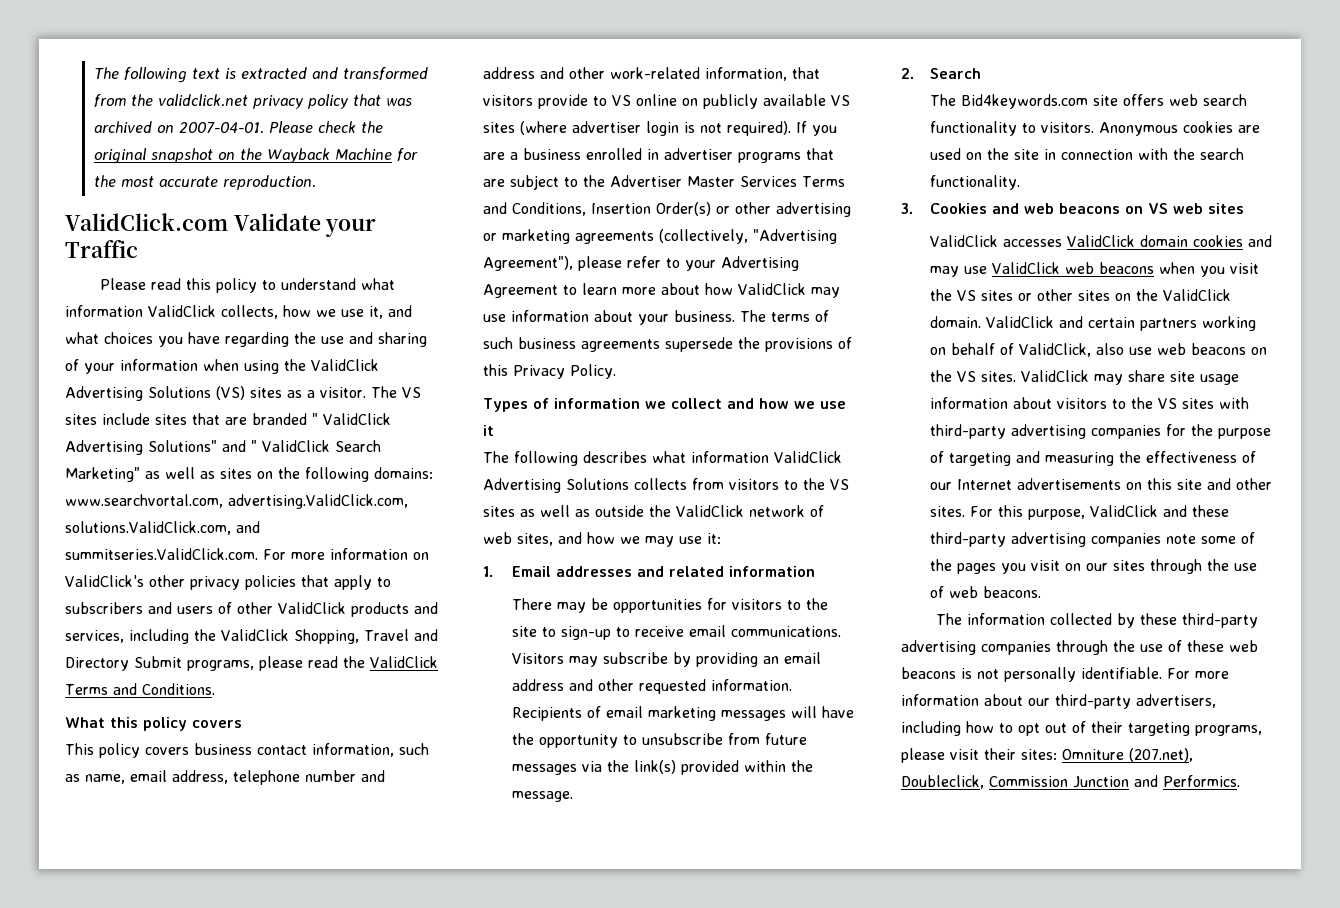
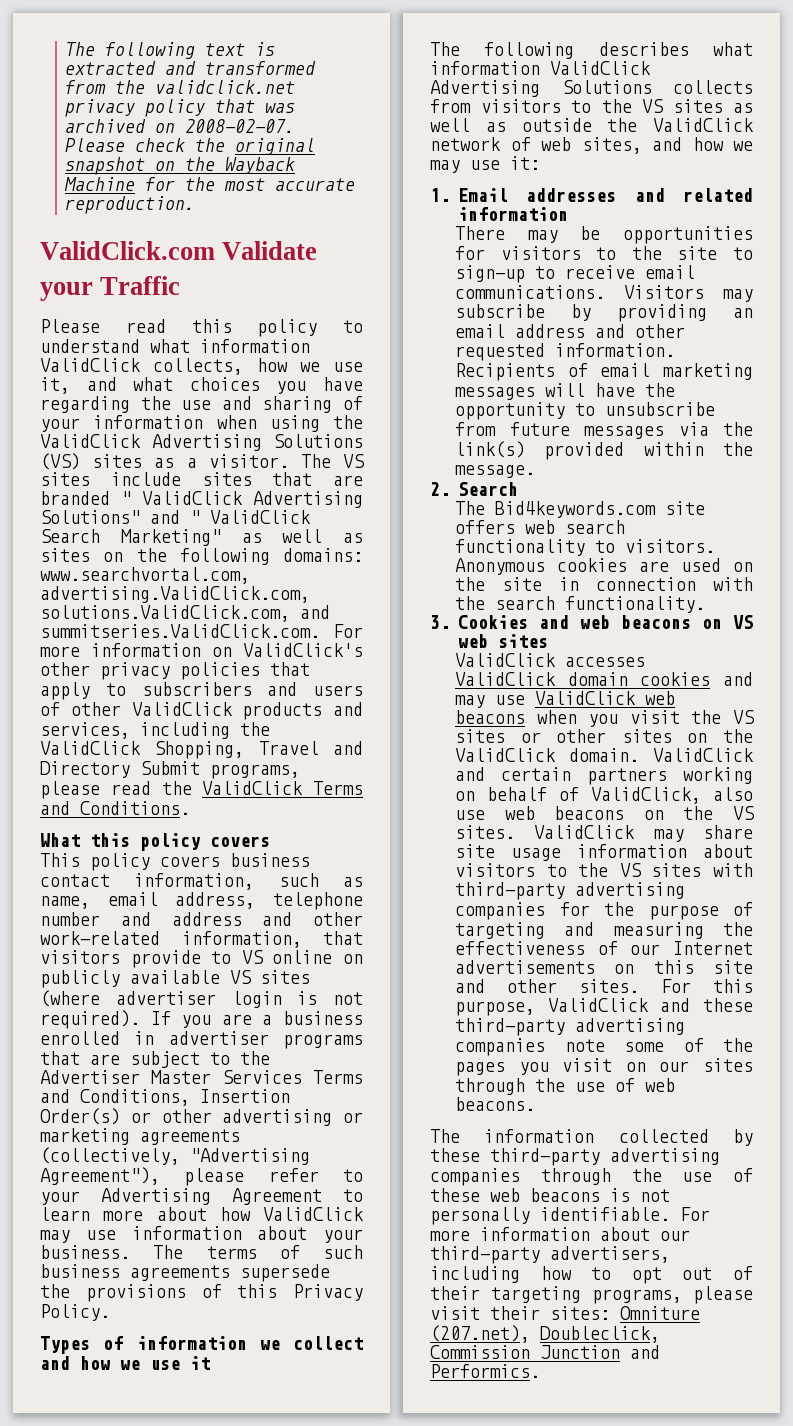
- The following text is extracted and transformed from the validclick.net privacy policy that was archived on 2007-04-01.
+ The following text is extracted and transformed from the validclick.net privacy policy that was archived on 2008-02-07.

